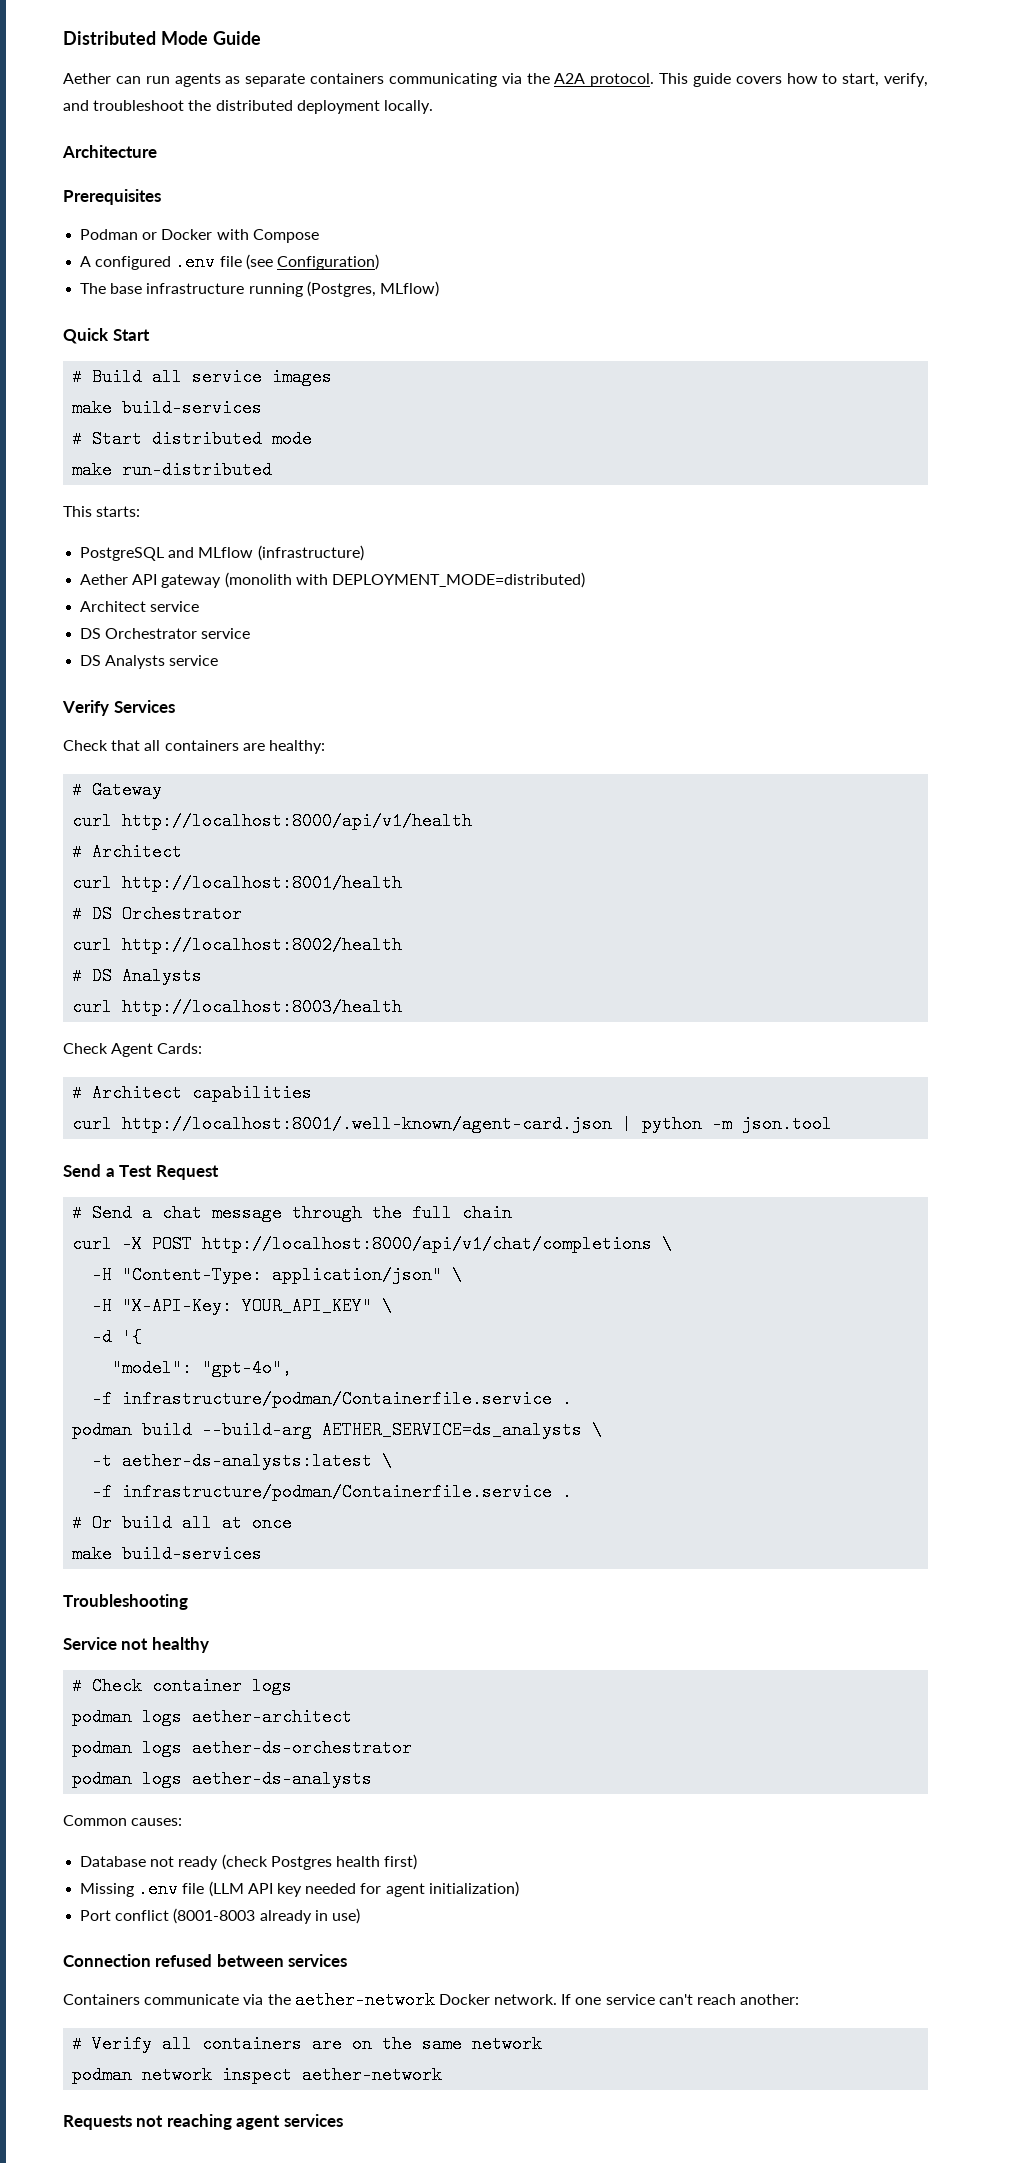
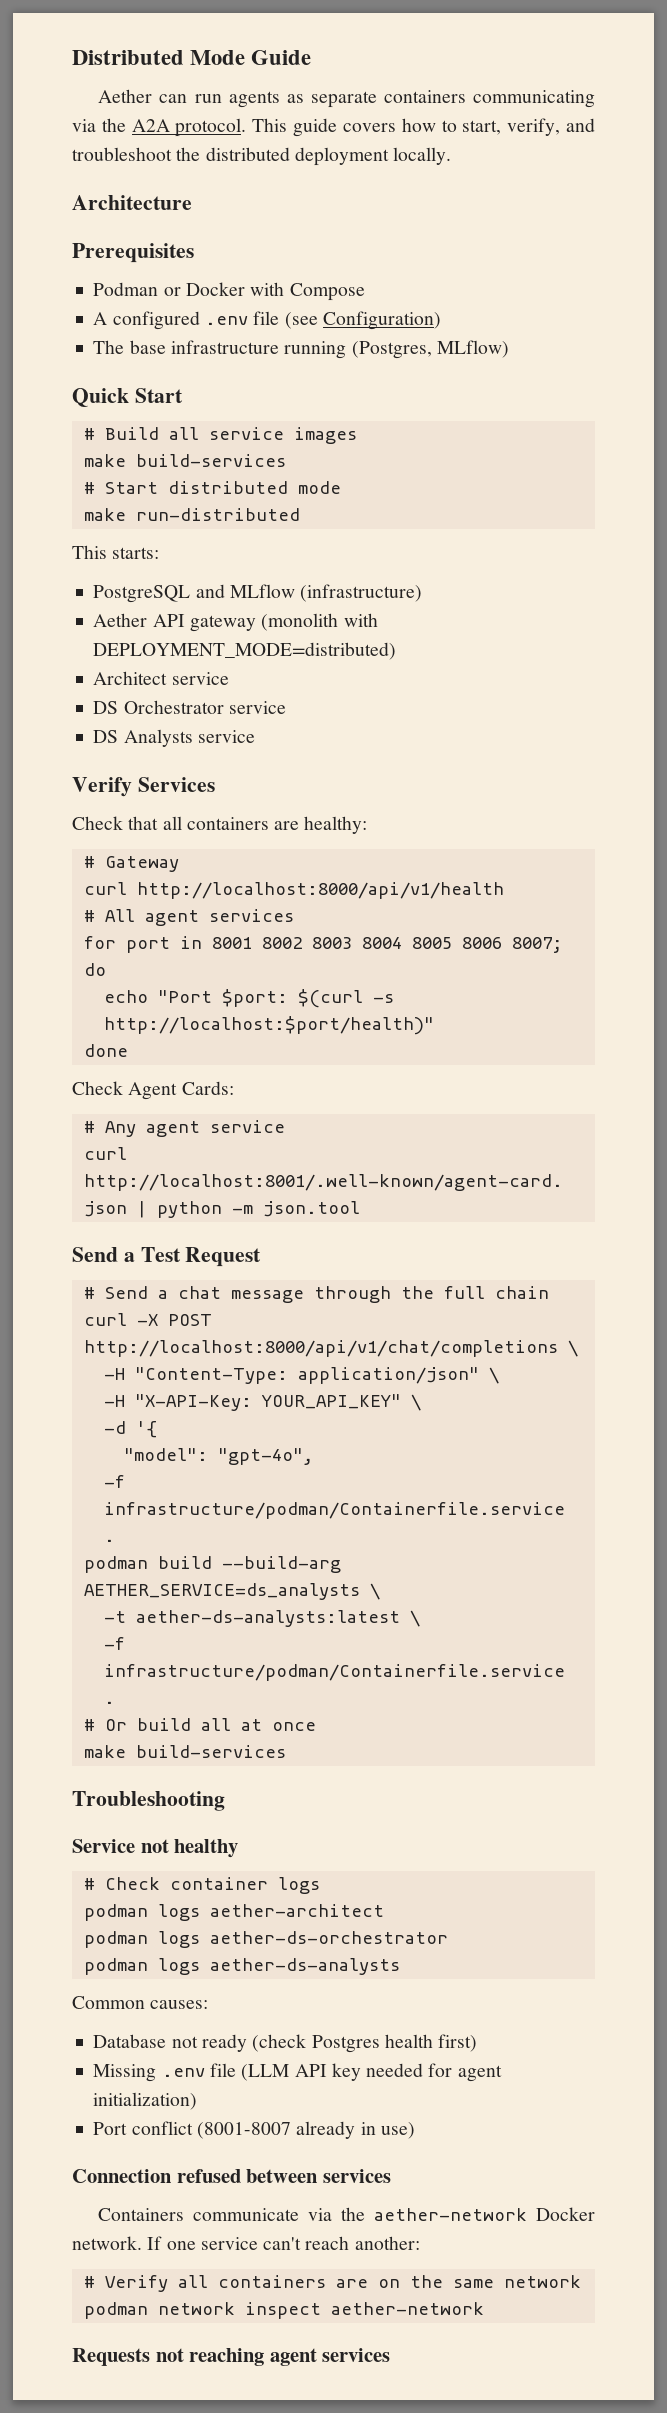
  curl http://localhost:8000/api/v1/health
- # Architect
- curl http://localhost:8001/health
- # DS Orchestrator
- curl http://localhost:8002/health
- # DS Analysts
- curl http://localhost:8003/health
+ # All agent services
+ for port in 8001 8002 8003 8004 8005 8006 8007; do
+ echo "Port $port: $(curl -s http://localhost:$port/health)"
+ done
- # Architect capabilities
+ # Any agent service
- Port conflict (8001-8003 already in use)
+ Port conflict (8001-8007 already in use)

